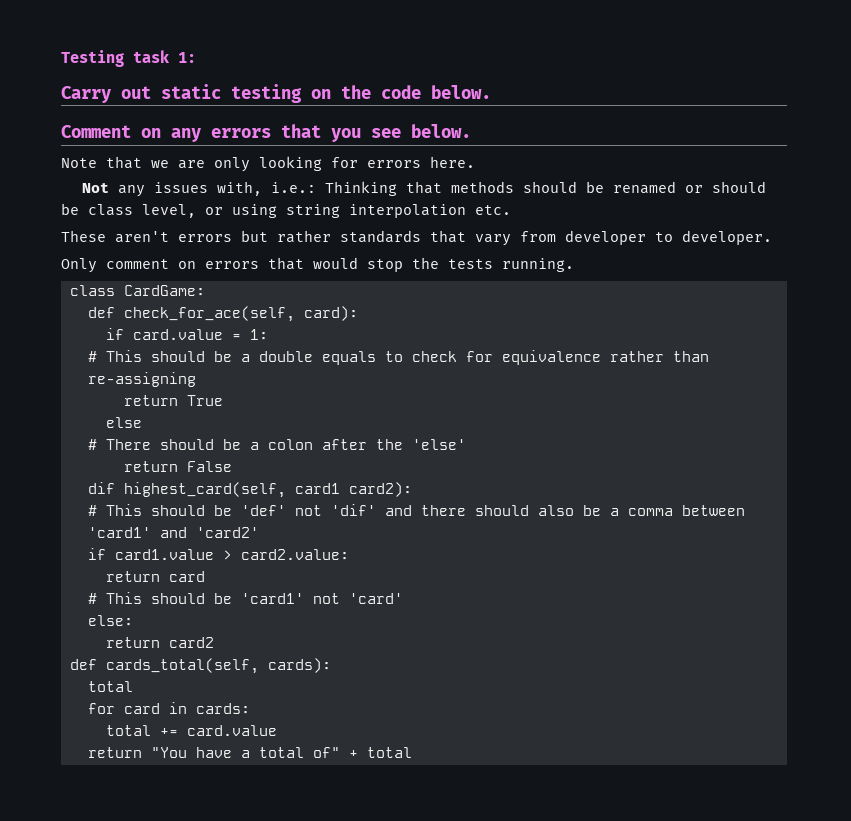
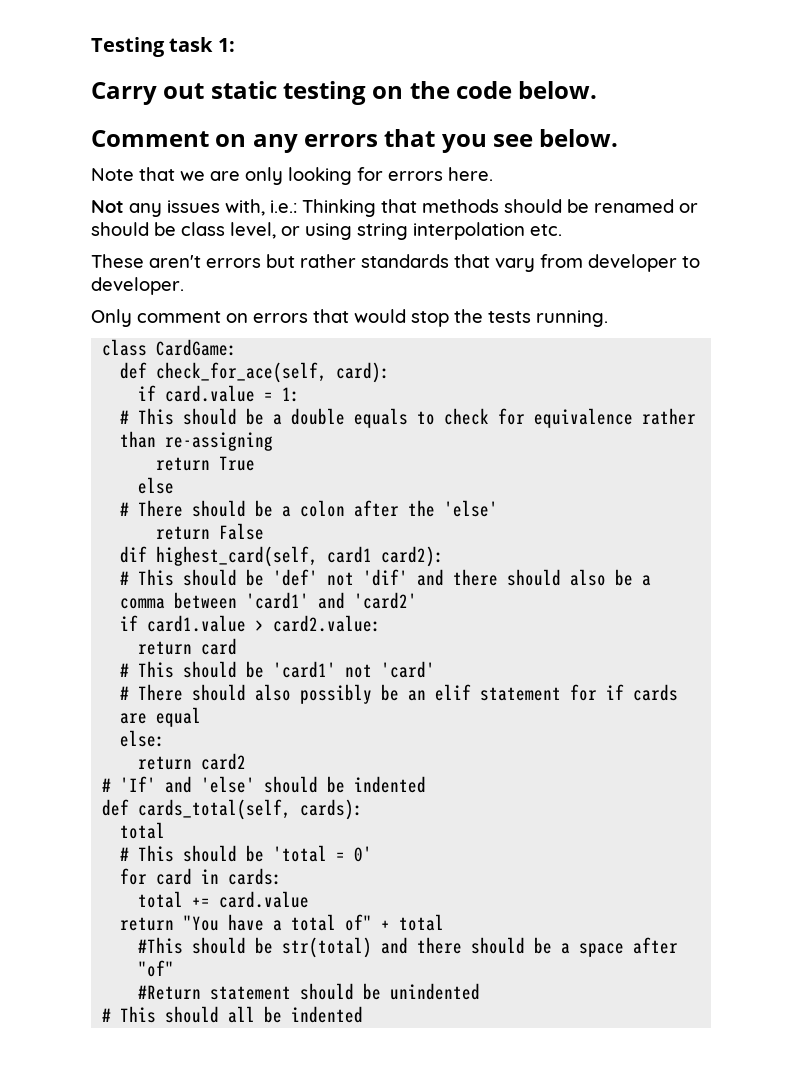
+ # There should also possibly be an elif statement for if cards are equal
  else:
  return card2
+ # 'If' and 'else' should be indented
  def cards_total(self, cards):
  total
+ # This should be 'total = 0'
+ #This should be str(total) and there should be a space after "of"
+ #Return statement should be unindented
+ # This should all be indented

